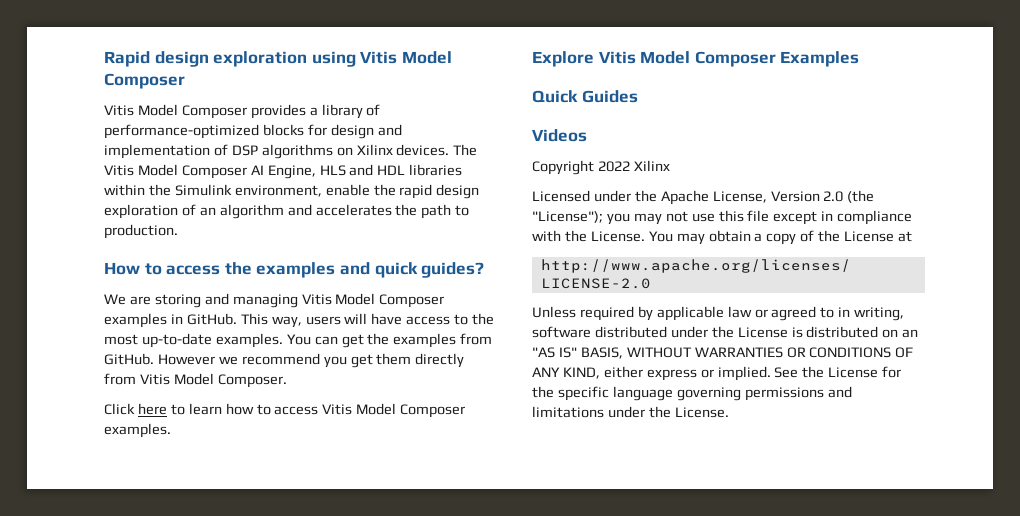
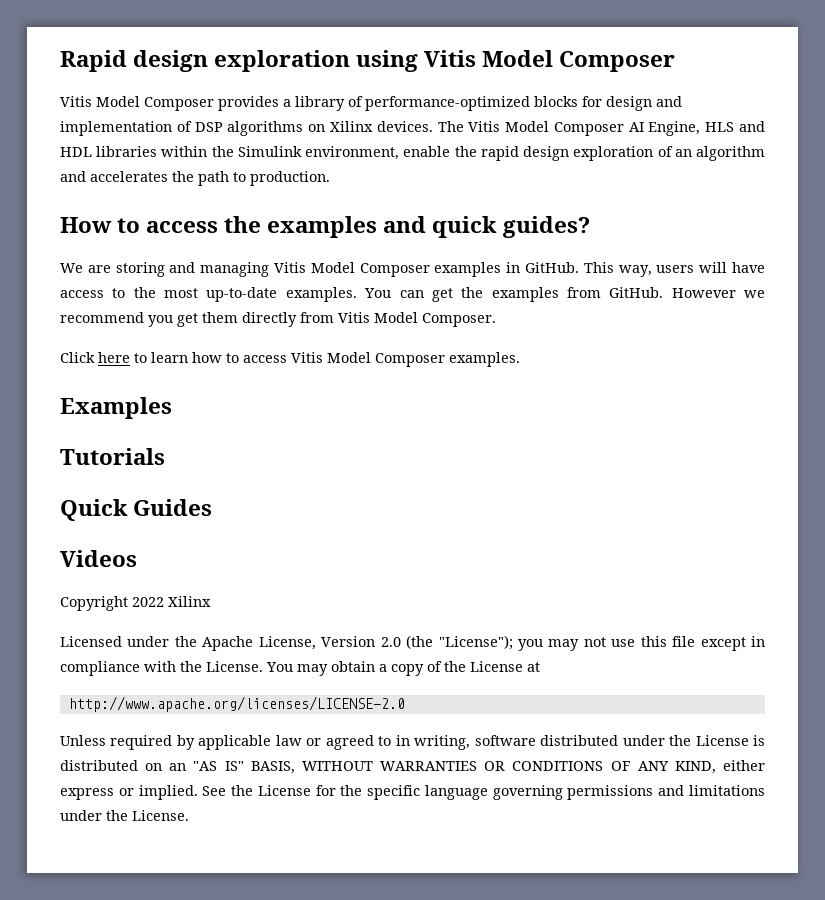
- Explore Vitis Model Composer Examples
+ Examples
+ Tutorials

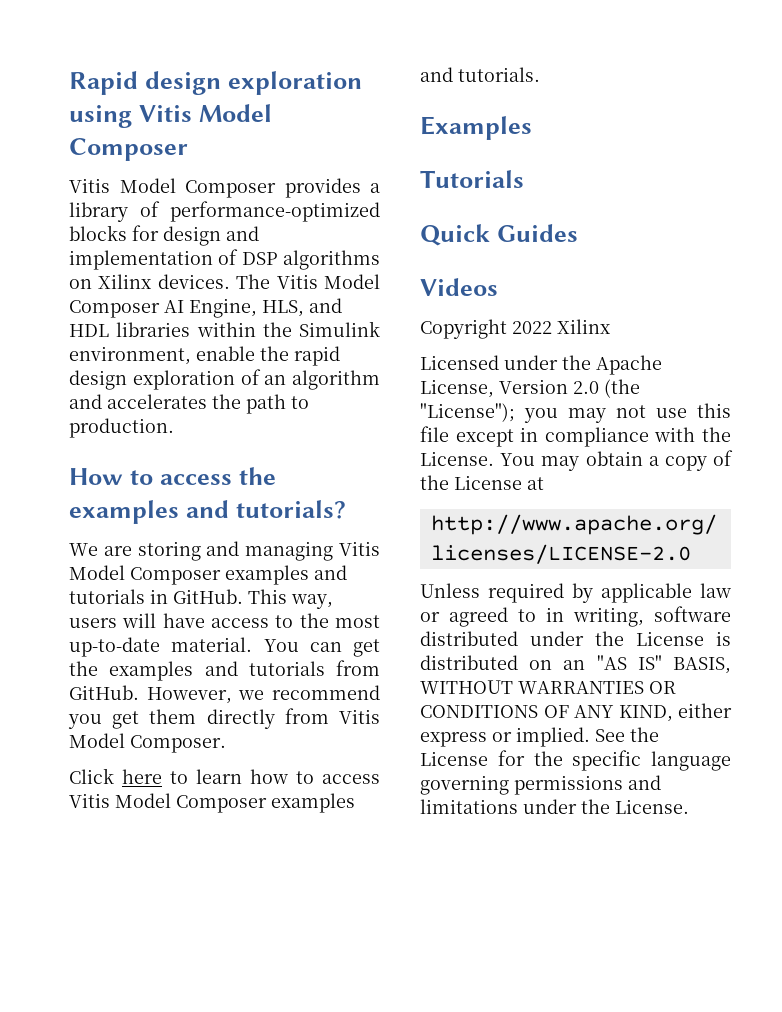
- The Vitis Model Composer AI Engine, HLS and HDL libraries within the Simulink environment, enable the rapid design exploration of an algorithm and accelerates the path to production.
+ The Vitis Model Composer AI Engine, HLS, and HDL libraries within the Simulink environment, enable the rapid design exploration of an algorithm and accelerates the path to production.
- How to access the examples and quick guides?
+ How to access the examples and tutorials?
- We are storing and managing Vitis Model Composer examples in GitHub.
+ We are storing and managing Vitis Model Composer examples and tutorials in GitHub.
- This way, users will have access to the most up-to-date examples.
+ This way, users will have access to the most up-to-date material.
- You can get the examples from GitHub.
+ You can get the examples and tutorials from GitHub.
- However we recommend you get them directly from Vitis Model Composer.
+ However, we recommend you get them directly from Vitis Model Composer.
- Click here to learn how to access Vitis Model Composer examples.
+ Click here to learn how to access Vitis Model Composer examples and tutorials.

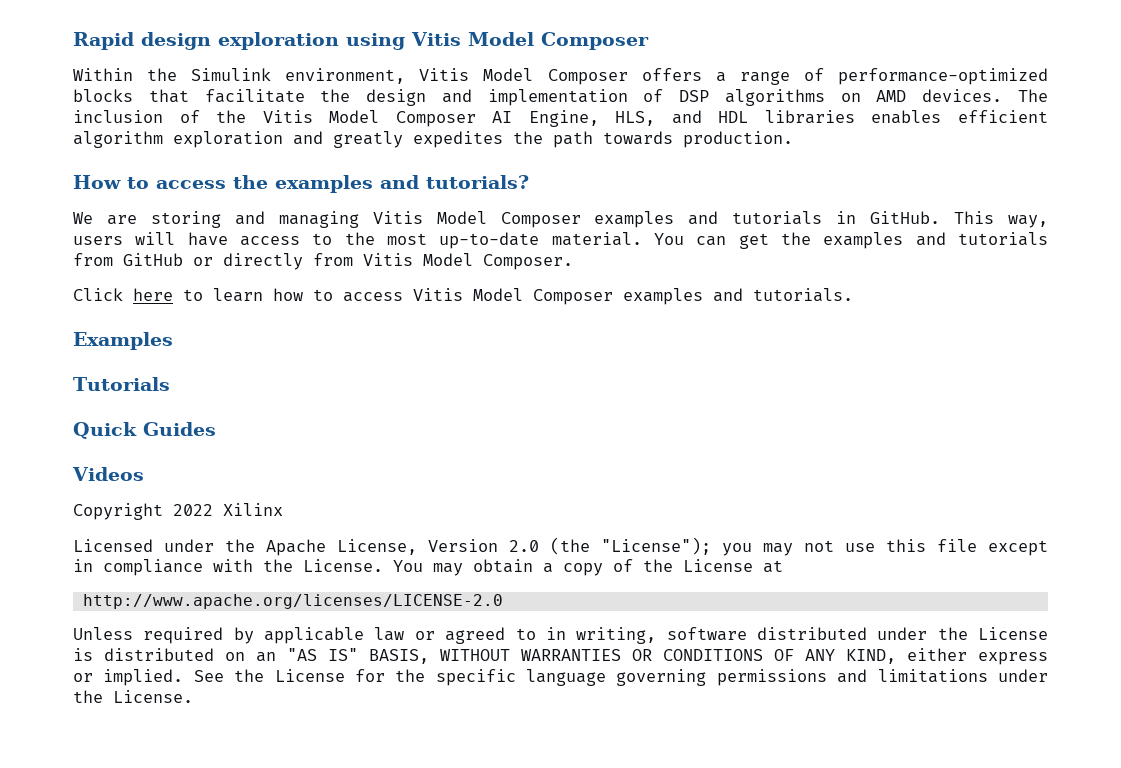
- Vitis Model Composer provides a library of performance-optimized blocks for design and implementation of DSP algorithms on Xilinx devices.
+ Within the Simulink environment, Vitis Model Composer offers a range of performance-optimized blocks that facilitate the design and implementation of DSP algorithms on AMD devices.
- The Vitis Model Composer AI Engine, HLS, and HDL libraries within the Simulink environment, enable the rapid design exploration of an algorithm and accelerates the path to production.
+ The inclusion of the Vitis Model Composer AI Engine, HLS, and HDL libraries enables efficient algorithm exploration and greatly expedites the path towards production.
- You can get the examples and tutorials from GitHub. However, we recommend you get them directly from Vitis Model Composer.
+ You can get the examples and tutorials from GitHub or directly from Vitis Model Composer.

